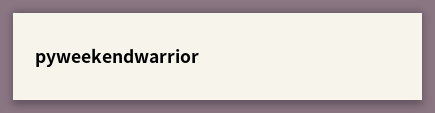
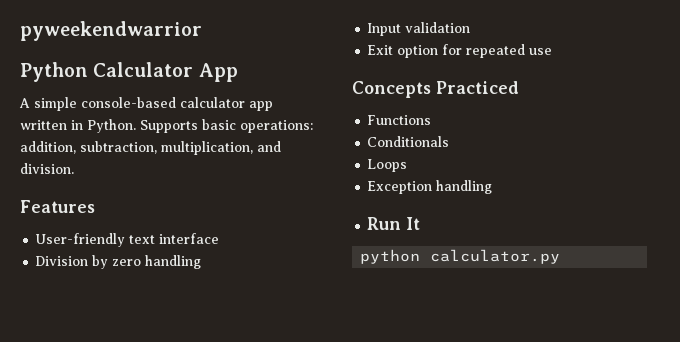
+ Python Calculator App
+ A simple console-based calculator app written in Python. Supports basic operations: addition, subtraction, multiplication, and division.
+ Features
+ User-friendly text interface
+ Division by zero handling
+ Input validation
+ Exit option for repeated use
+ Concepts Practiced
+ Functions
+ Conditionals
+ Loops
+ Exception handling
+ Run It
+ python calculator.py

